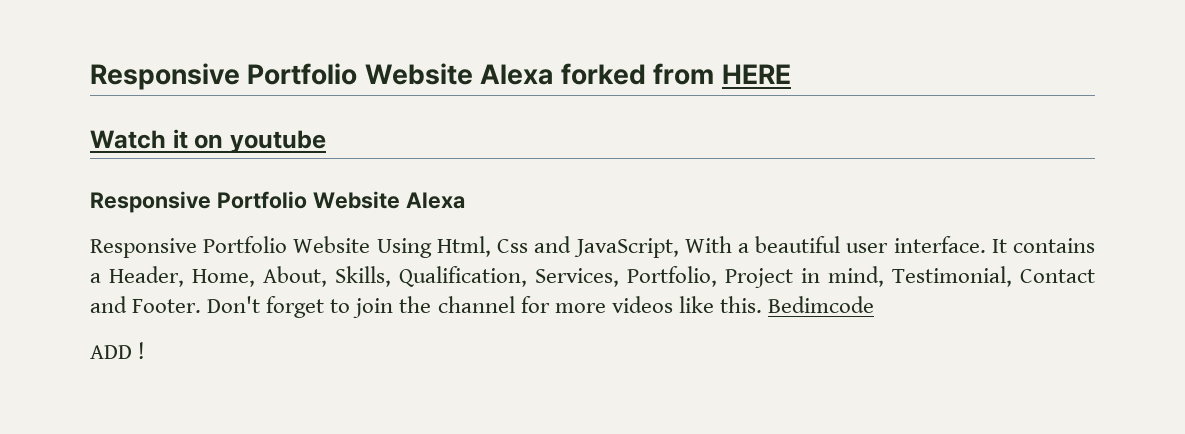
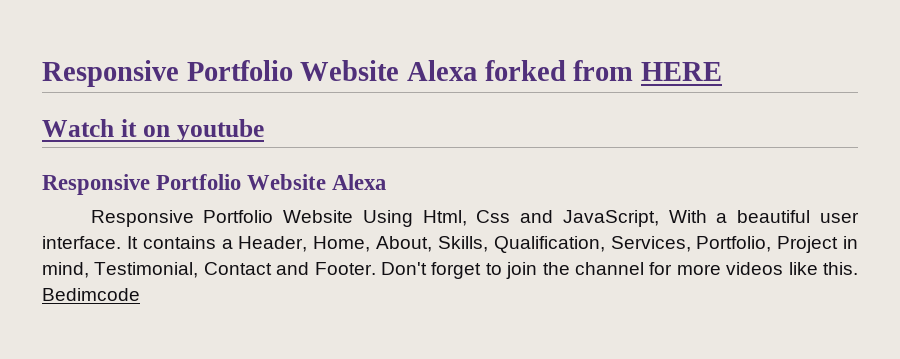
- ADD !

